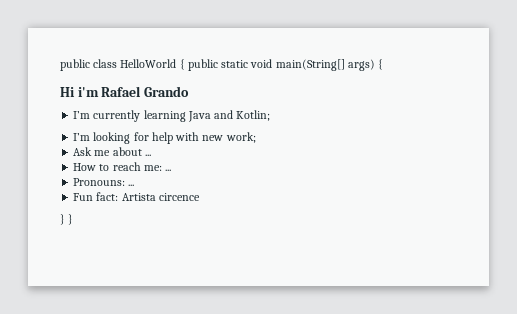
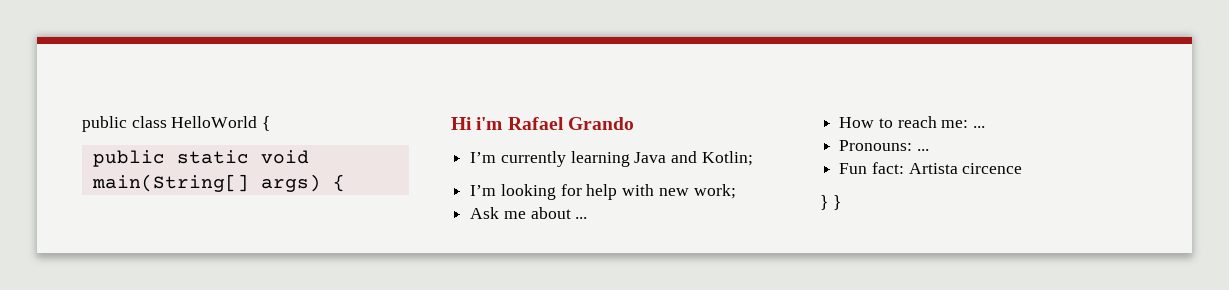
- public class HelloWorld { public static void main(String[] args) {
+ public class HelloWorld {
+ public static void main(String[] args) {

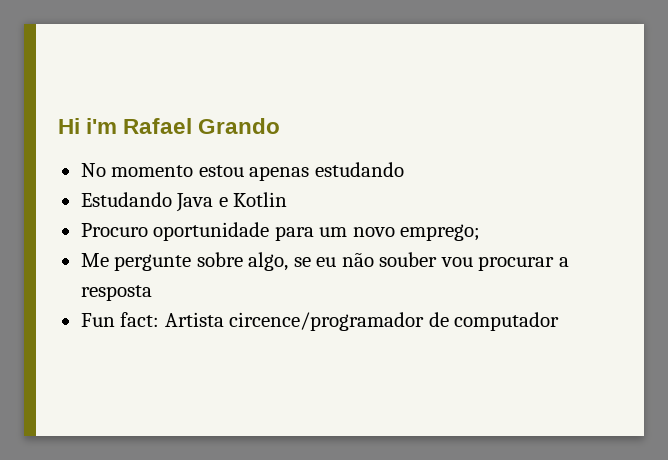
- public class HelloWorld {
- public static void main(String[] args) {
  Hi i'm Rafael Grando
- I’m currently learning Java and Kotlin;
- I’m looking for help with new work;
- Ask me about ...
- How to reach me: ...
- Pronouns: ...
+ No momento estou apenas estudando
+ Estudando Java e Kotlin
+ Procuro oportunidade para um novo emprego;
+ Me pergunte sobre algo, se eu não souber vou procurar a resposta
- Fun fact: Artista circence
- } }
+ Fun fact: Artista circence/programador de computador

